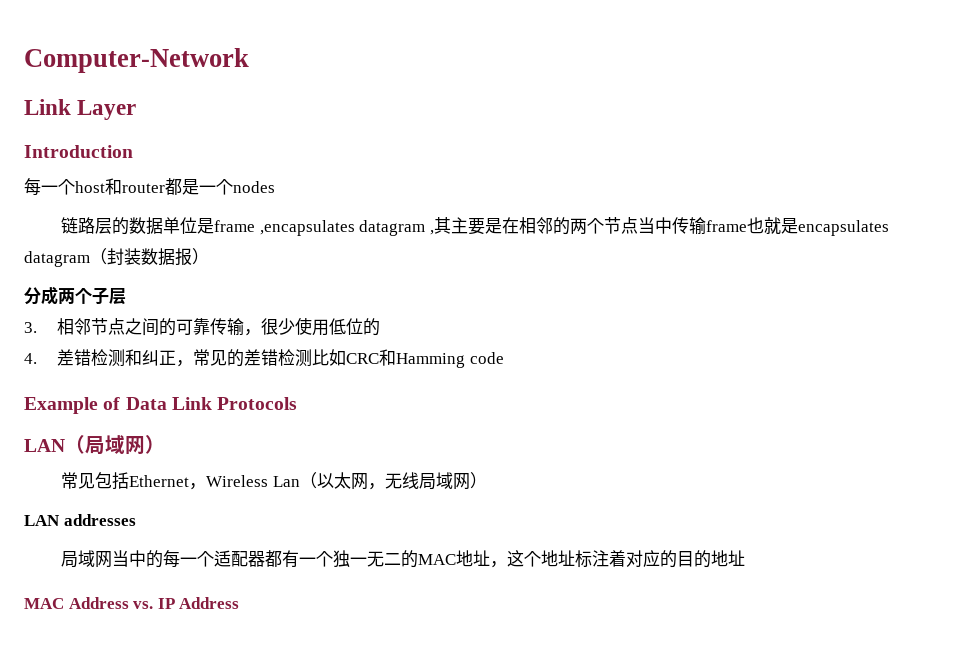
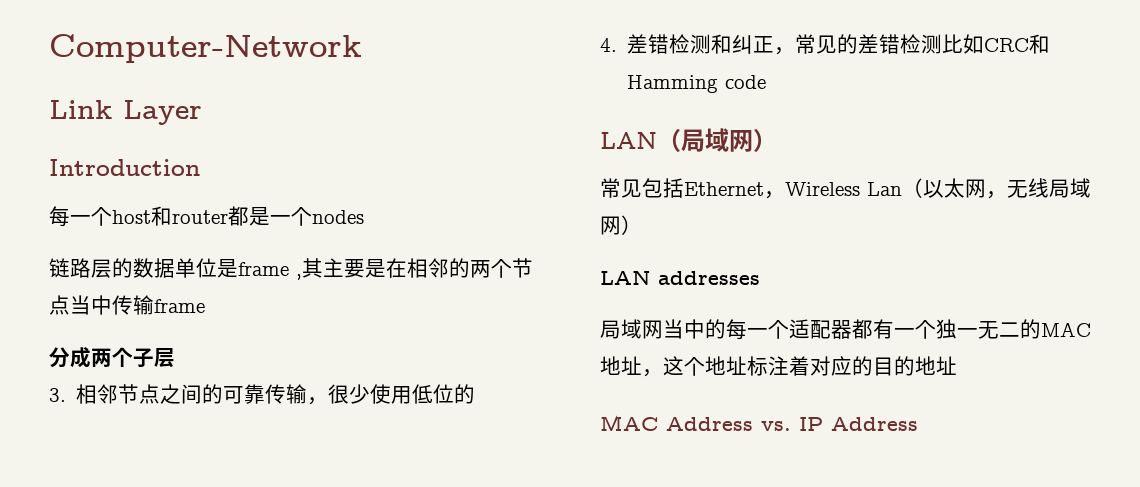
- 链路层的数据单位是frame ,encapsulates datagram ,其主要是在相邻的两个节点当中传输frame也就是encapsulates datagram（封装数据报）
+ 链路层的数据单位是frame ,其主要是在相邻的两个节点当中传输frame
- Example of Data Link Protocols

